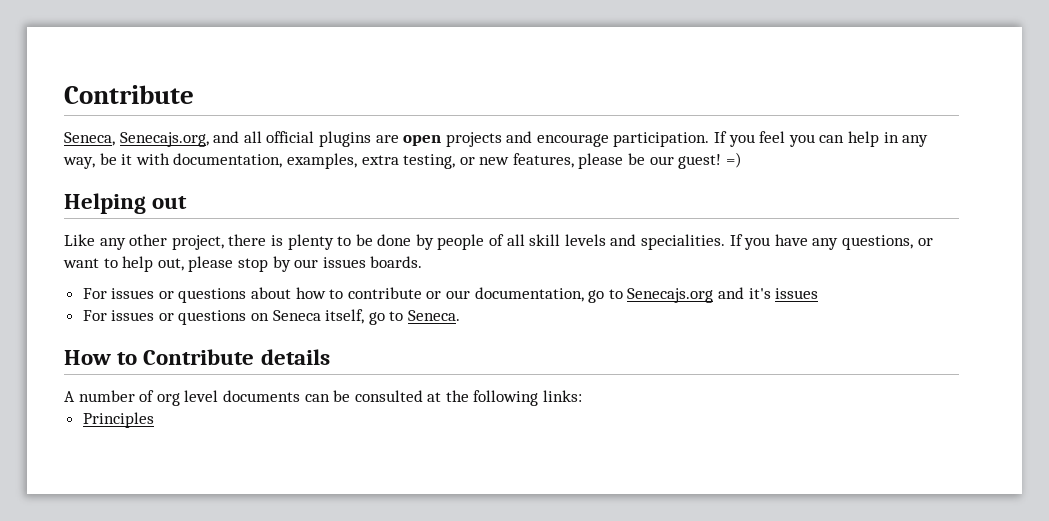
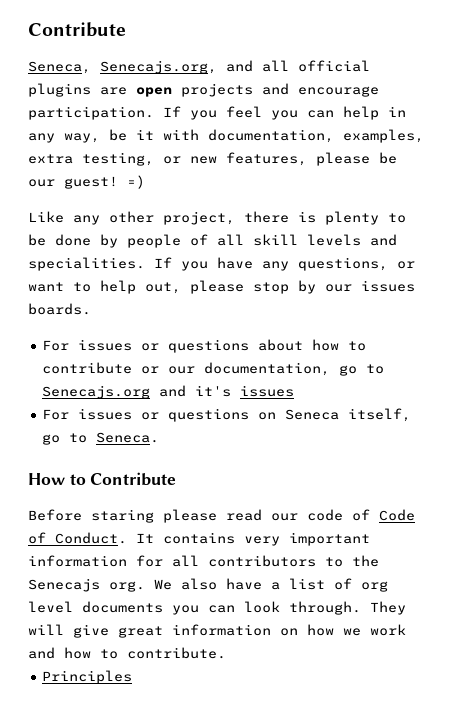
- Helping out
- How to Contribute details
- A number of org level documents can be consulted at the following links:
+ How to Contribute
+ Before staring please read our code of Code of Conduct. It contains very important information for all contributors to the Senecajs org. We also have a list of org level documents you can look through. They will give great information on how we work and how to contribute.

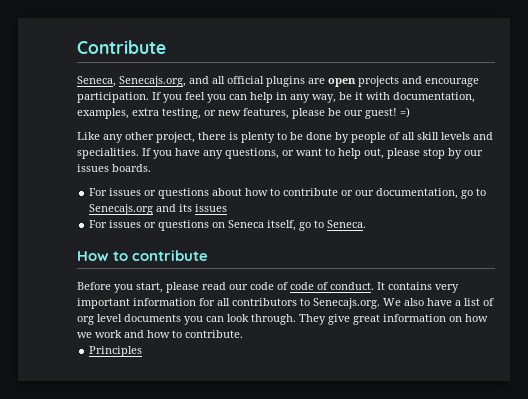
- For issues or questions about how to contribute or our documentation, go to Senecajs.org and it's issues
+ For issues or questions about how to contribute or our documentation, go to Senecajs.org and its issues
- How to Contribute
+ How to contribute
- Before staring please read our code of Code of Conduct.
+ Before you start, please read our code of code of conduct.
- It contains very important information for all contributors to the Senecajs org. We also have a list of org level documents you can look through.
+ It contains very important information for all contributors to Senecajs.org. We also have a list of org level documents you can look through.
- They will give great information on how we work and how to contribute.
+ They give great information on how we work and how to contribute.

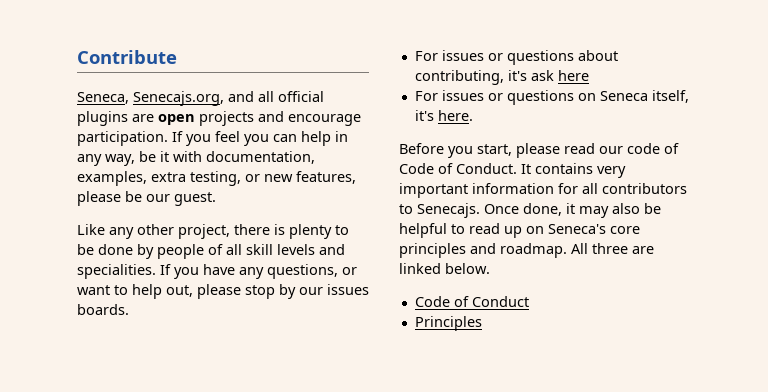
- If you feel you can help in any way, be it with documentation, examples, extra testing, or new features, please be our guest! =)
+ If you feel you can help in any way, be it with documentation, examples, extra testing, or new features, please be our guest.
- For issues or questions about how to contribute or our documentation, go to Senecajs.org and its issues
+ For issues or questions about contributing, it's ask here
- For issues or questions on Seneca itself, go to Seneca.
- How to contribute
+ For issues or questions on Seneca itself, it's here.
- Before you start, please read our code of code of conduct.
+ Before you start, please read our code of Code of Conduct.
- It contains very important information for all contributors to Senecajs.org. We also have a list of org level documents you can look through. They give great information on how we work and how to contribute.
+ It contains very important information for all contributors to Senecajs. Once done, it may also be helpful to read up on Seneca's core principles and roadmap. All three are linked below.
+ Code of Conduct

